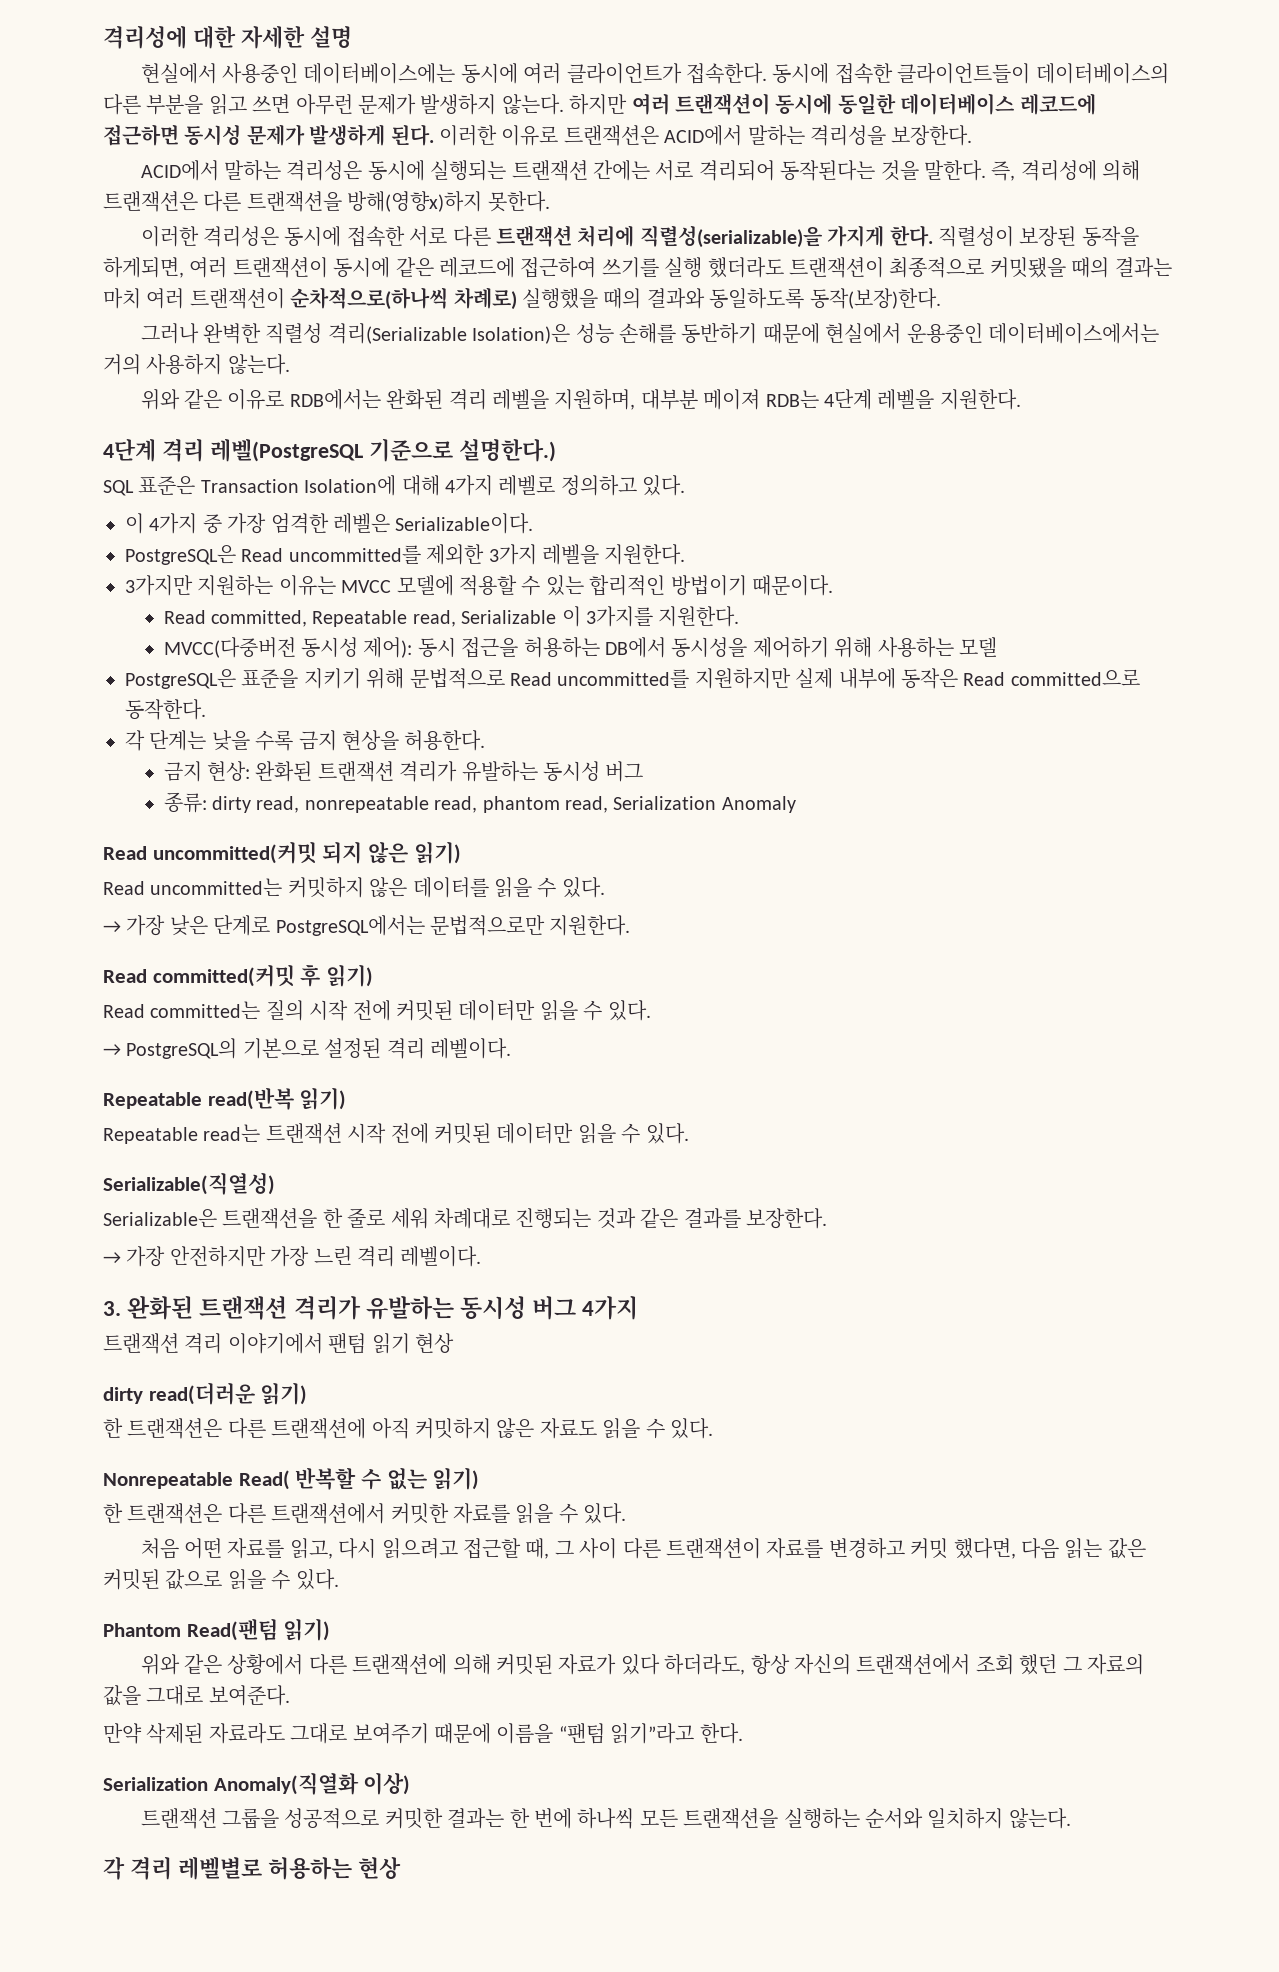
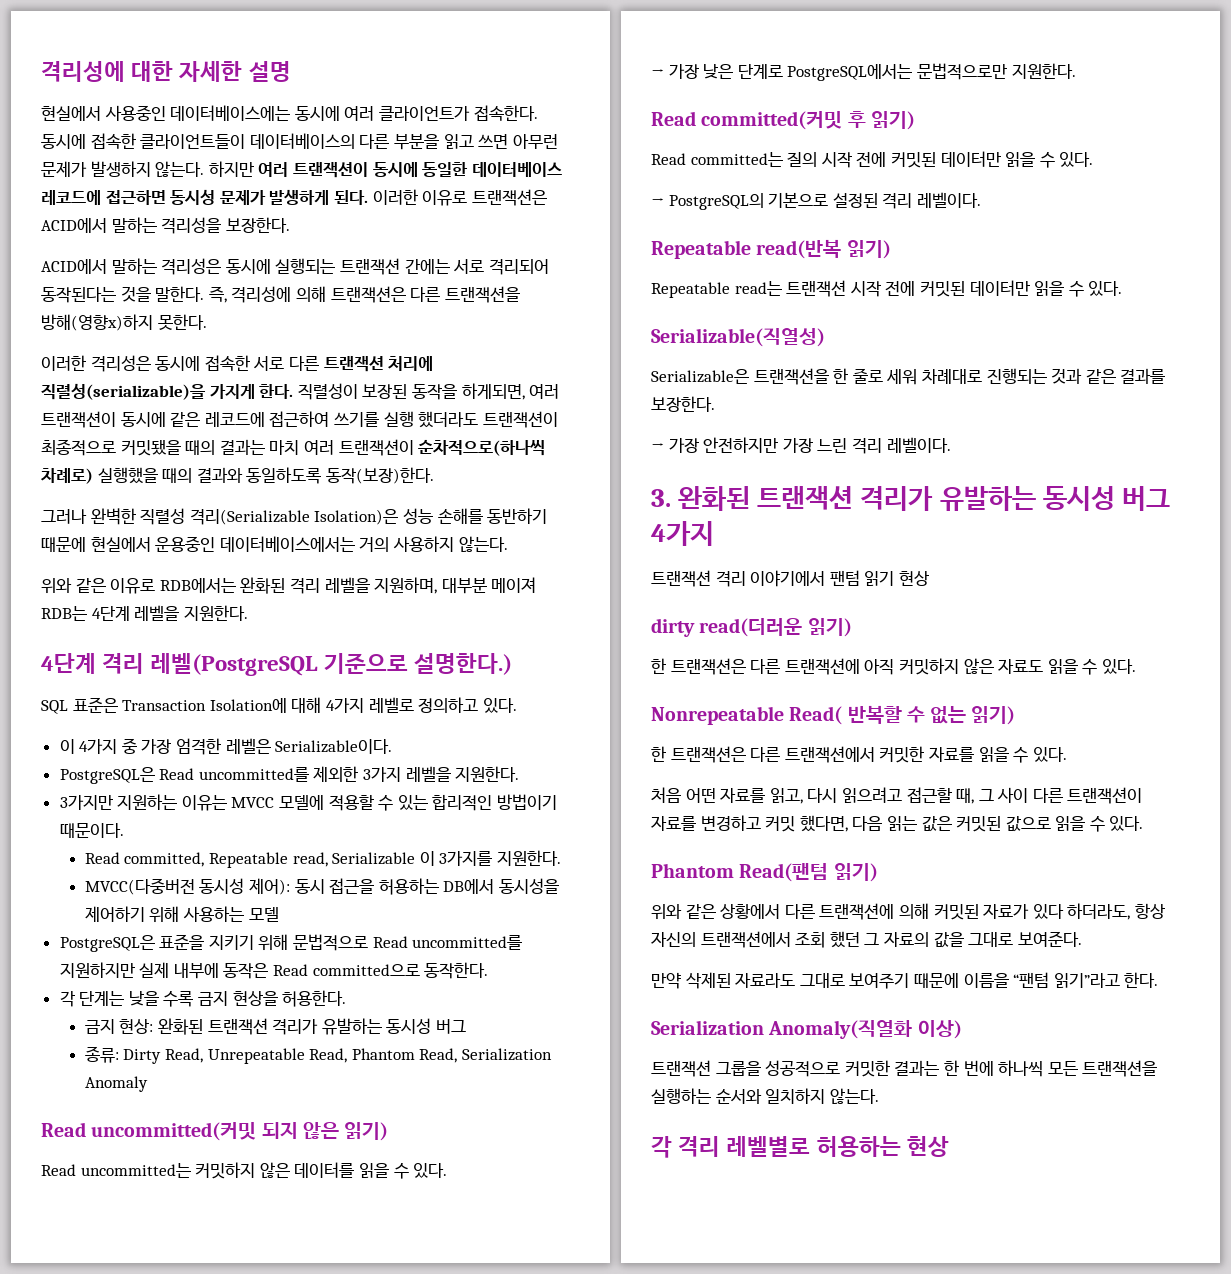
- 종류: dirty read, nonrepeatable read, phantom read, Serialization Anomaly
+ 종류: Dirty Read, Unrepeatable Read, Phantom Read, Serialization Anomaly

